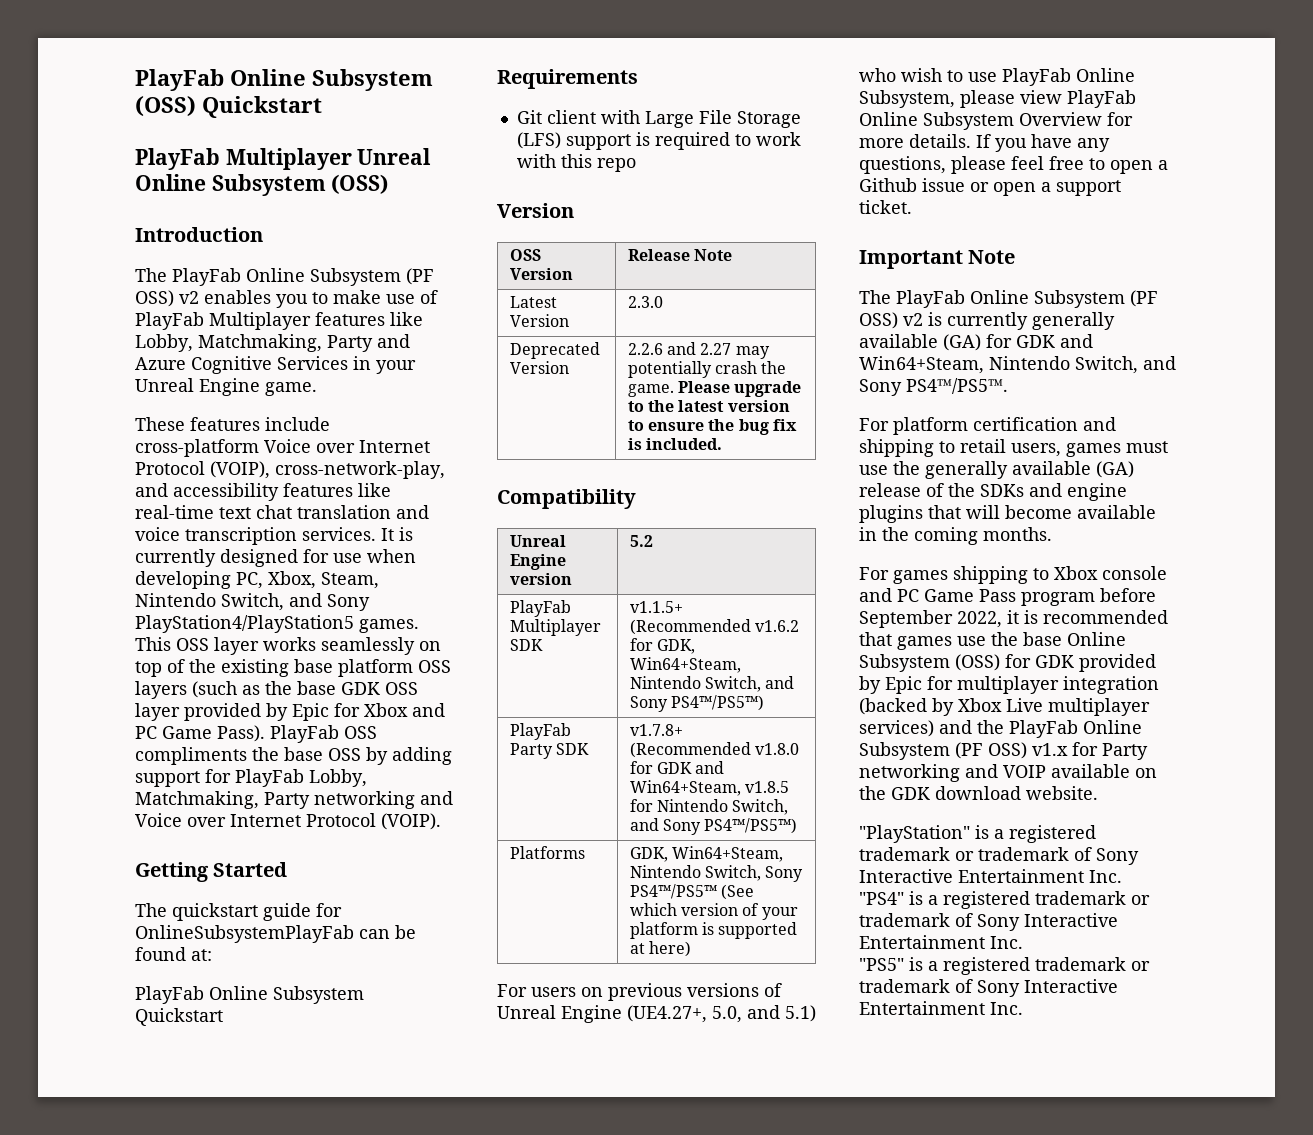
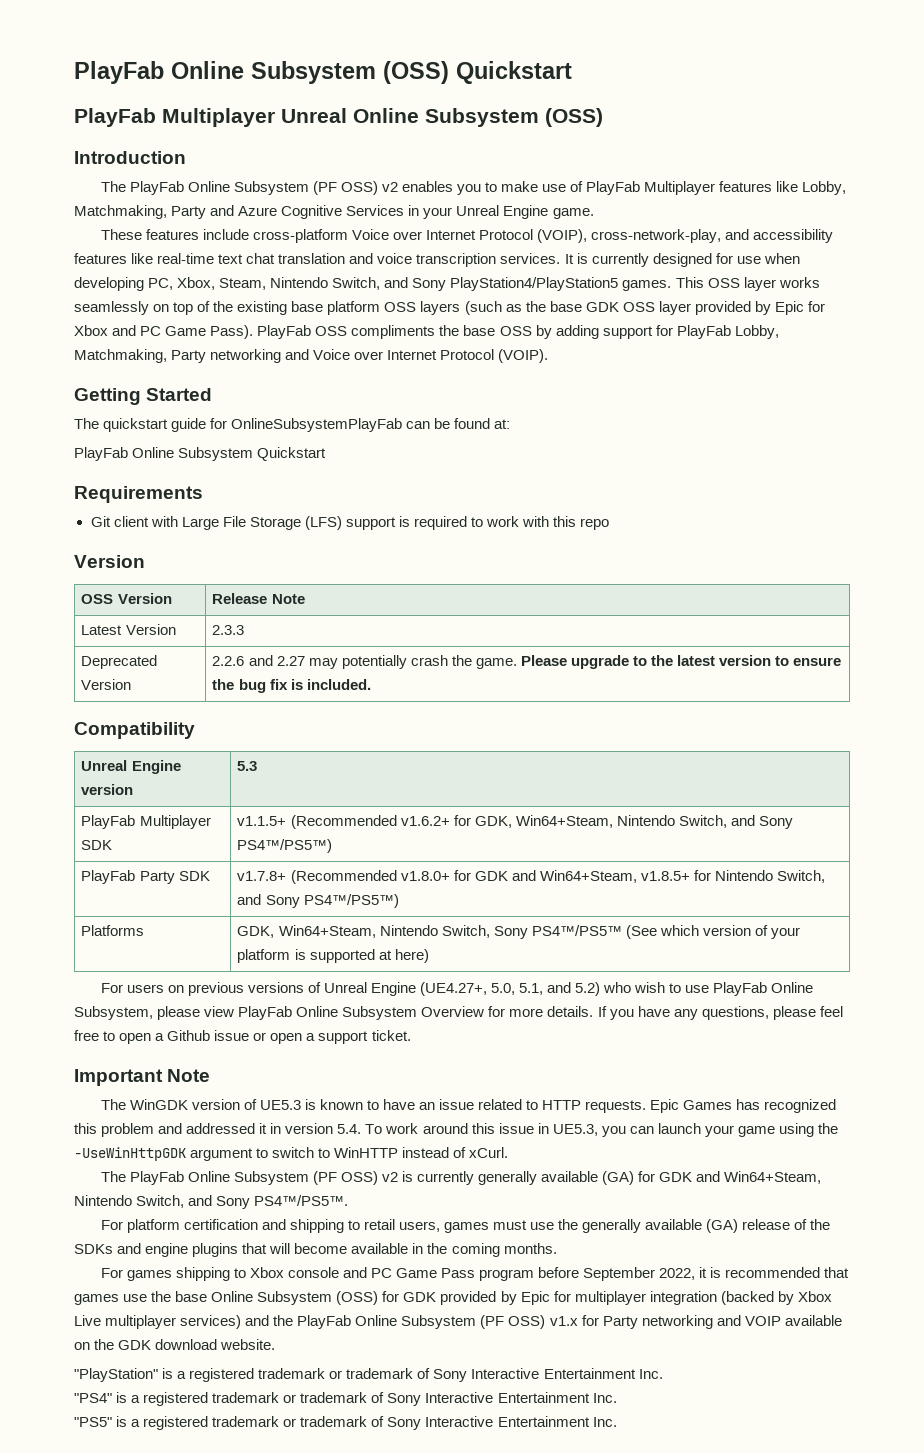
- Latest Version | 2.3.0
+ Latest Version | 2.3.3
- Unreal Engine version | 5.2
+ Unreal Engine version | 5.3
- PlayFab Multiplayer SDK | v1.1.5+ (Recommended v1.6.2 for GDK, Win64+Steam, Nintendo Switch, and Sony PS4™/PS5™)
+ PlayFab Multiplayer SDK | v1.1.5+ (Recommended v1.6.2+ for GDK, Win64+Steam, Nintendo Switch, and Sony PS4™/PS5™)
- PlayFab Party SDK | v1.7.8+ (Recommended v1.8.0 for GDK and Win64+Steam, v1.8.5 for Nintendo Switch, and Sony PS4™/PS5™)
+ PlayFab Party SDK | v1.7.8+ (Recommended v1.8.0+ for GDK and Win64+Steam, v1.8.5+ for Nintendo Switch, and Sony PS4™/PS5™)
- For users on previous versions of Unreal Engine (UE4.27+, 5.0, and 5.1) who wish to use PlayFab Online Subsystem, please view PlayFab Online Subsystem Overview for more details.
+ For users on previous versions of Unreal Engine (UE4.27+, 5.0, 5.1, and 5.2) who wish to use PlayFab Online Subsystem, please view PlayFab Online Subsystem Overview for more details.
+ The WinGDK version of UE5.3 is known to have an issue related to HTTP requests. Epic Games has recognized this problem and addressed it in version 5.4. To work around this issue in UE5.3, you can launch your game using the -UseWinHttpGDK argument to switch to WinHTTP instead of xCurl.

